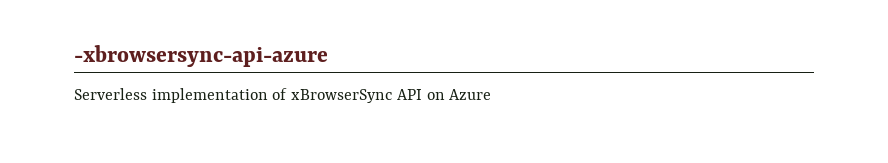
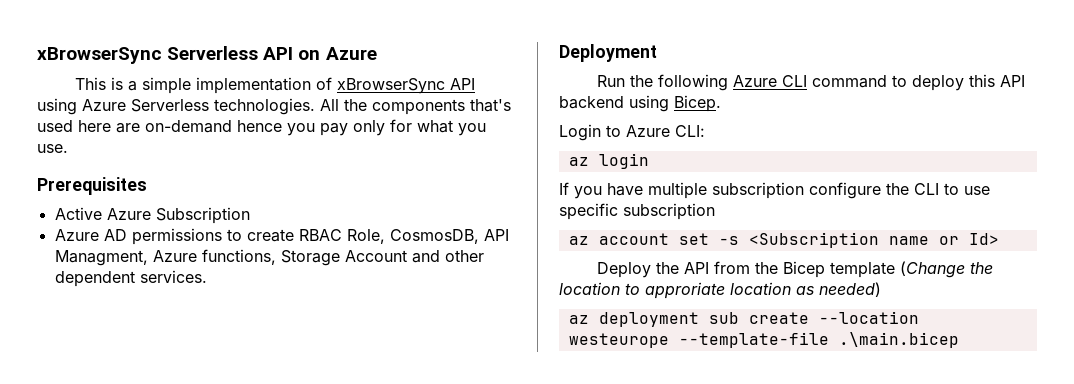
- -xbrowsersync-api-azure
- Serverless implementation of xBrowserSync API on Azure
+ xBrowserSync Serverless API on Azure
+ This is a simple implementation of xBrowserSync API using Azure Serverless technologies. All the components that's used here are on-demand hence you pay only for what you use.
+ Prerequisites
+ Active Azure Subscription
+ Azure AD permissions to create RBAC Role, CosmosDB, API Managment, Azure functions, Storage Account and other dependent services.
+ Deployment
+ Run the following Azure CLI command to deploy this API backend using Bicep.
+ Login to Azure CLI:
+ az login
+ If you have multiple subscription configure the CLI to use specific subscription
+ az account set -s <Subscription name or Id>
+ Deploy the API from the Bicep template (Change the location to approriate location as needed)
+ az deployment sub create --location westeurope --template-file .\main.bicep

